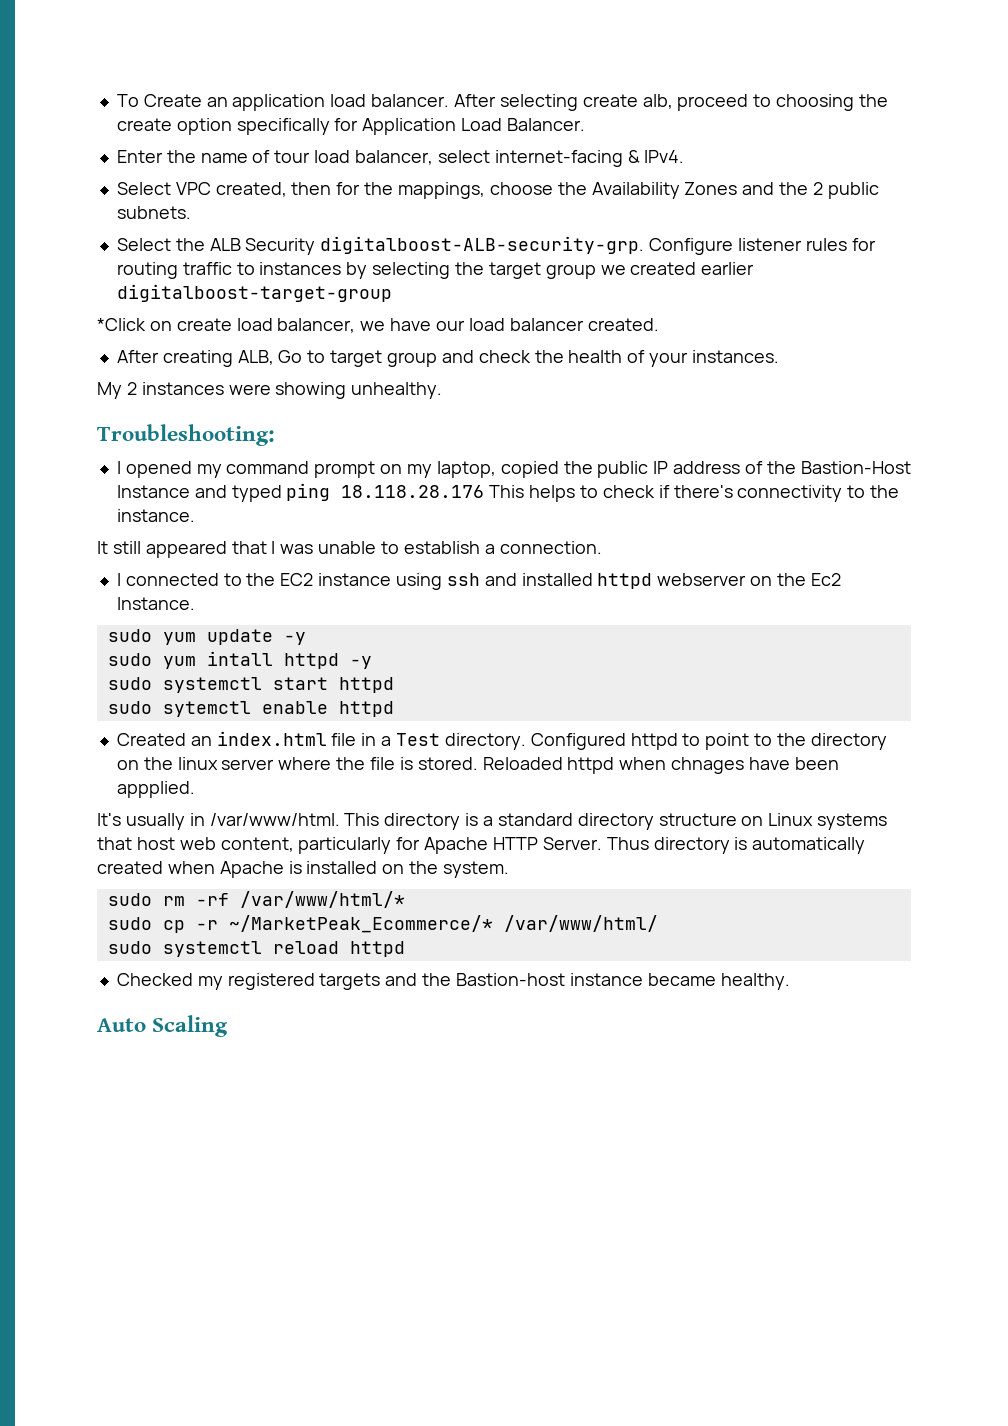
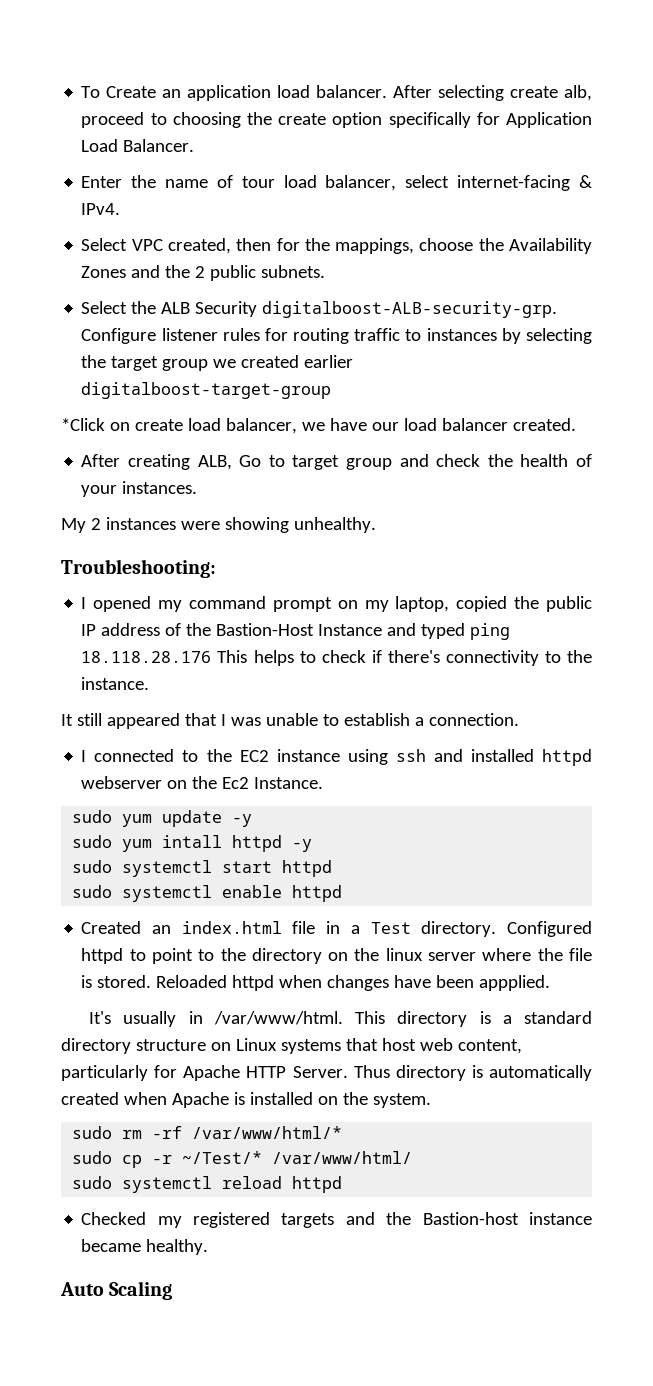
- sudo sytemctl enable httpd
+ sudo systemctl enable httpd
- Reloaded httpd when chnages have been appplied.
+ Reloaded httpd when changes have been appplied.
- sudo cp -r ~/MarketPeak_Ecommerce/* /var/www/html/
+ sudo cp -r ~/Test/* /var/www/html/

